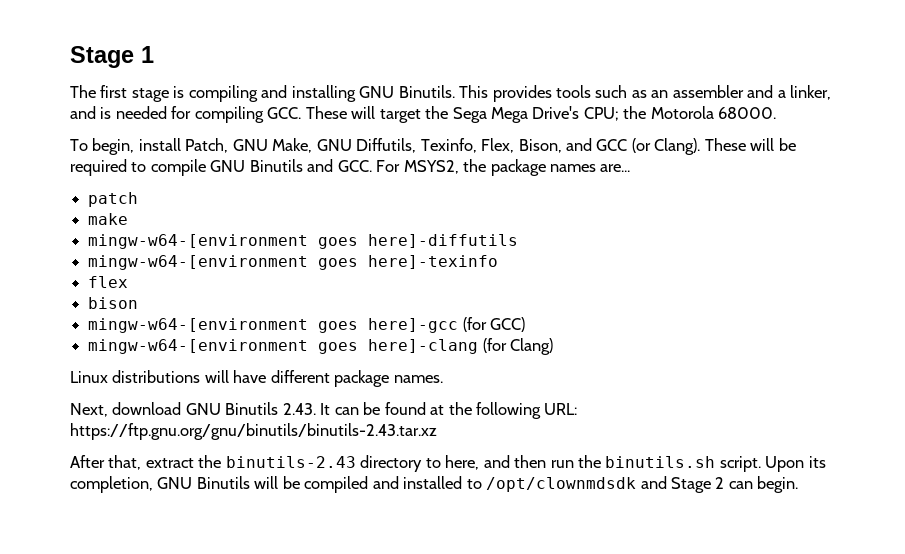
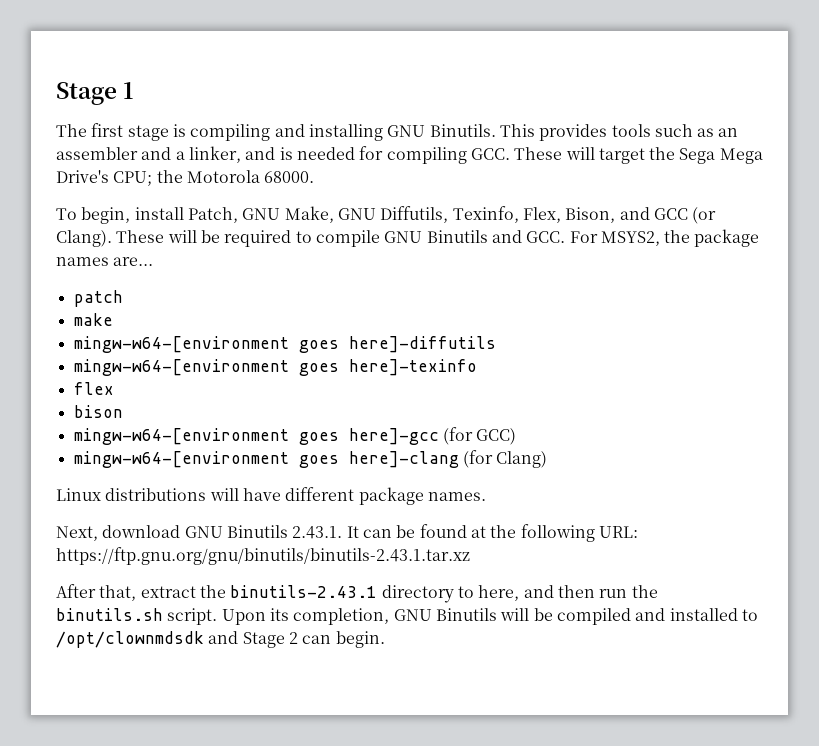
- Next, download GNU Binutils 2.43. It can be found at the following URL: https://ftp.gnu.org/gnu/binutils/binutils-2.43.tar.xz
+ Next, download GNU Binutils 2.43.1. It can be found at the following URL: https://ftp.gnu.org/gnu/binutils/binutils-2.43.1.tar.xz
- After that, extract the binutils-2.43 directory to here, and then run the binutils.sh script.
+ After that, extract the binutils-2.43.1 directory to here, and then run the binutils.sh script.

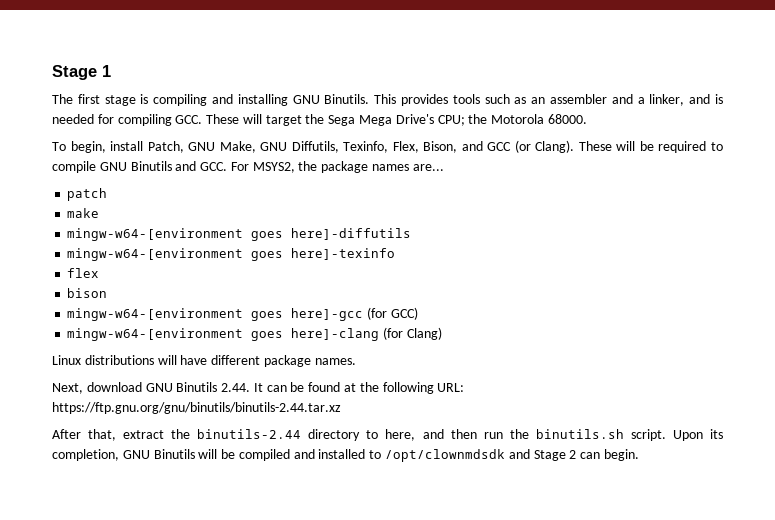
- Next, download GNU Binutils 2.43.1. It can be found at the following URL: https://ftp.gnu.org/gnu/binutils/binutils-2.43.1.tar.xz
+ Next, download GNU Binutils 2.44. It can be found at the following URL: https://ftp.gnu.org/gnu/binutils/binutils-2.44.tar.xz
- After that, extract the binutils-2.43.1 directory to here, and then run the binutils.sh script.
+ After that, extract the binutils-2.44 directory to here, and then run the binutils.sh script.

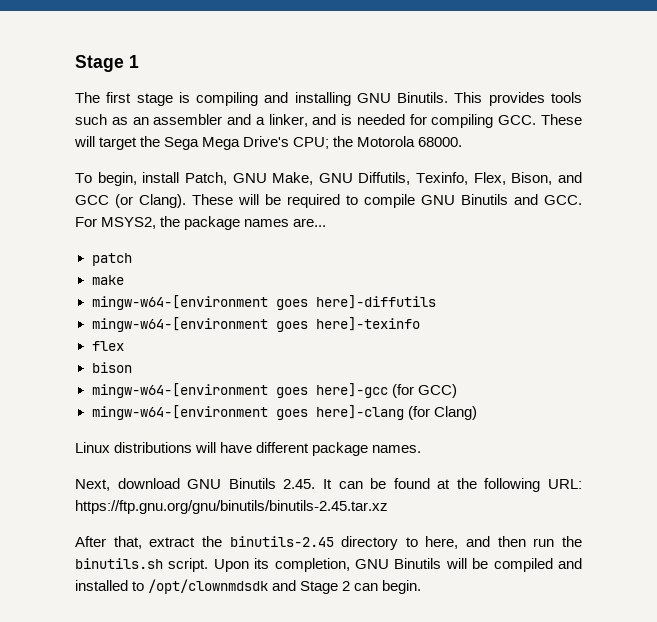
- Next, download GNU Binutils 2.44. It can be found at the following URL: https://ftp.gnu.org/gnu/binutils/binutils-2.44.tar.xz
+ Next, download GNU Binutils 2.45. It can be found at the following URL: https://ftp.gnu.org/gnu/binutils/binutils-2.45.tar.xz
- After that, extract the binutils-2.44 directory to here, and then run the binutils.sh script.
+ After that, extract the binutils-2.45 directory to here, and then run the binutils.sh script.

